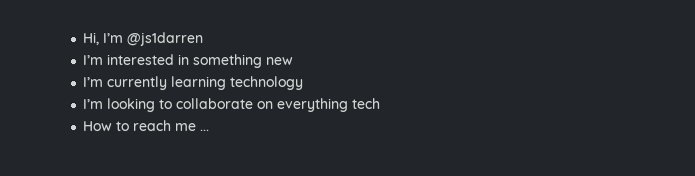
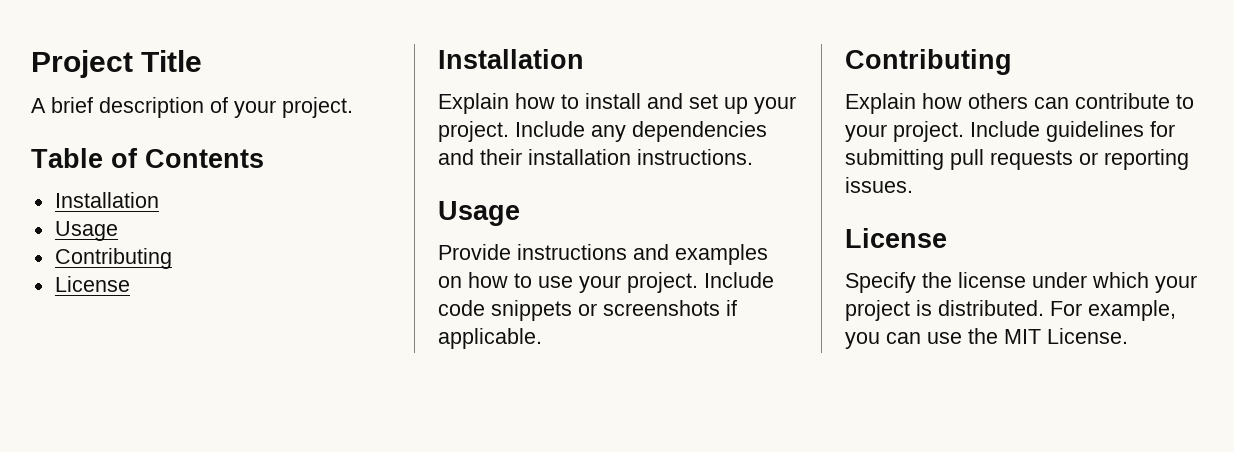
- Hi, I’m @js1darren
- I’m interested in something new
- I’m currently learning technology
- I’m looking to collaborate on everything tech
- How to reach me ...
+ Project Title
+ A brief description of your project.
+ Table of Contents
+ Installation
+ Usage
+ Contributing
+ License
+ Installation
+ Explain how to install and set up your project. Include any dependencies and their installation instructions.
+ Usage
+ Provide instructions and examples on how to use your project. Include code snippets or screenshots if applicable.
+ Contributing
+ Explain how others can contribute to your project. Include guidelines for submitting pull requests or reporting issues.
+ License
+ Specify the license under which your project is distributed. For example, you can use the MIT License.

